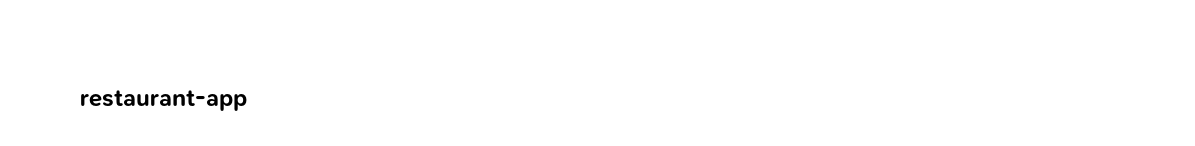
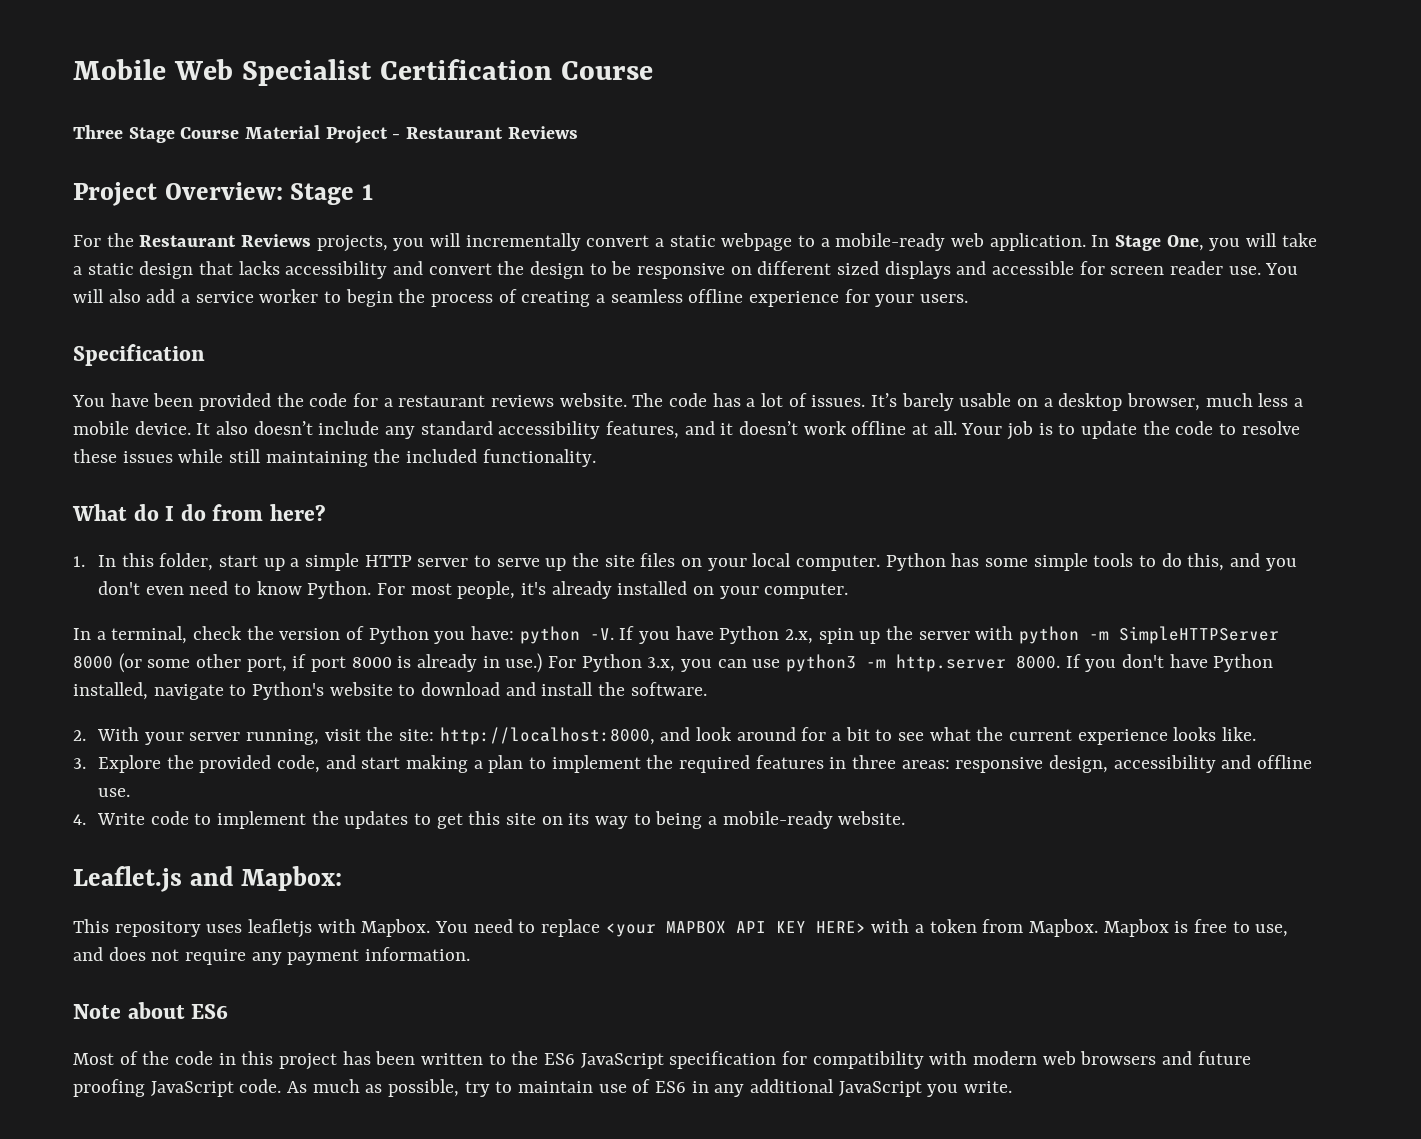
- restaurant-app
+ Mobile Web Specialist Certification Course
+ Three Stage Course Material Project - Restaurant Reviews
+ Project Overview: Stage 1
+ For the Restaurant Reviews projects, you will incrementally convert a static webpage to a mobile-ready web application. In Stage One, you will take a static design that lacks accessibility and convert the design to be responsive on different sized displays and accessible for screen reader use. You will also add a service worker to begin the process of creating a seamless offline experience for your users.
+ Specification
+ You have been provided the code for a restaurant reviews website. The code has a lot of issues. It’s barely usable on a desktop browser, much less a mobile device. It also doesn’t include any standard accessibility features, and it doesn’t work offline at all. Your job is to update the code to resolve these issues while still maintaining the included functionality.
+ What do I do from here?
+ 1. In this folder, start up a simple HTTP server to serve up the site files on your local computer. Python has some simple tools to do this, and you don't even need to know Python. For most people, it's already installed on your computer.
+ In a terminal, check the version of Python you have: python -V. If you have Python 2.x, spin up the server with python -m SimpleHTTPServer 8000 (or some other port, if port 8000 is already in use.) For Python 3.x, you can use python3 -m http.server 8000. If you don't have Python installed, navigate to Python's website to download and install the software.
+ 2. With your server running, visit the site: http://localhost:8000, and look around for a bit to see what the current experience looks like.
+ 3. Explore the provided code, and start making a plan to implement the required features in three areas: responsive design, accessibility and offline use.
+ 4. Write code to implement the updates to get this site on its way to being a mobile-ready website.
+ Leaflet.js and Mapbox:
+ This repository uses leafletjs with Mapbox. You need to replace <your MAPBOX API KEY HERE> with a token from Mapbox. Mapbox is free to use, and does not require any payment information.
+ Note about ES6
+ Most of the code in this project has been written to the ES6 JavaScript specification for compatibility with modern web browsers and future proofing JavaScript code. As much as possible, try to maintain use of ES6 in any additional JavaScript you write.

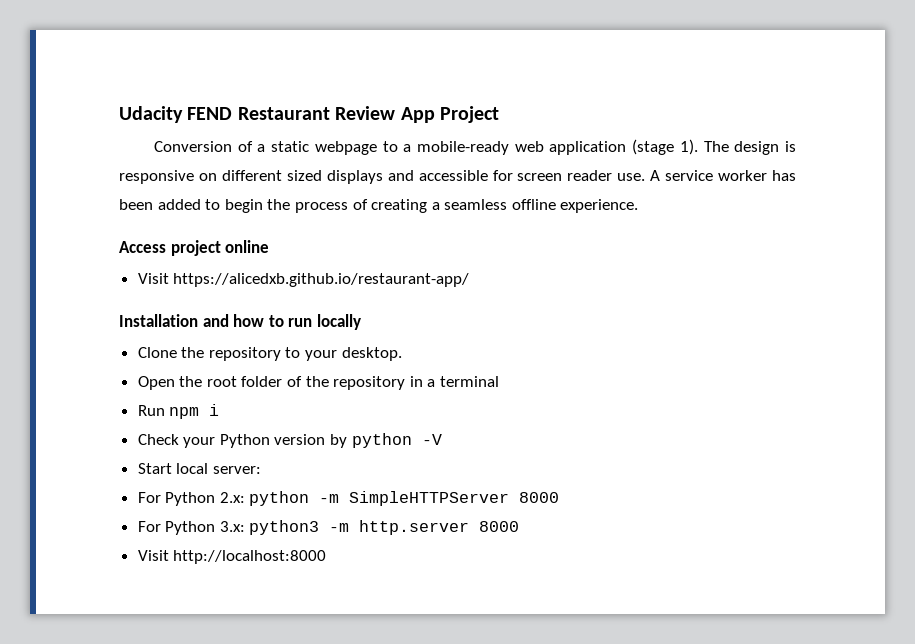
- Mobile Web Specialist Certification Course
- Three Stage Course Material Project - Restaurant Reviews
- Project Overview: Stage 1
- For the Restaurant Reviews projects, you will incrementally convert a static webpage to a mobile-ready web application. In Stage One, you will take a static design that lacks accessibility and convert the design to be responsive on different sized displays and accessible for screen reader use.
+ Udacity FEND Restaurant Review App Project
+ Conversion of a static webpage to a mobile-ready web application (stage 1). The design is responsive on different sized displays and accessible for screen reader use.
- You will also add a service worker to begin the process of creating a seamless offline experience for your users.
- Specification
- You have been provided the code for a restaurant reviews website. The code has a lot of issues. It’s barely usable on a desktop browser, much less a mobile device. It also doesn’t include any standard accessibility features, and it doesn’t work offline at all. Your job is to update the code to resolve these issues while still maintaining the included functionality.
- What do I do from here?
- 1. In this folder, start up a simple HTTP server to serve up the site files on your local computer. Python has some simple tools to do this, and you don't even need to know Python. For most people, it's already installed on your computer.
- In a terminal, check the version of Python you have: python -V. If you have Python 2.x, spin up the server with python -m SimpleHTTPServer 8000 (or some other port, if port 8000 is already in use.) For Python 3.x, you can use python3 -m http.server 8000. If you don't have Python installed, navigate to Python's website to download and install the software.
- 2. With your server running, visit the site: http://localhost:8000, and look around for a bit to see what the current experience looks like.
- 3. Explore the provided code, and start making a plan to implement the required features in three areas: responsive design, accessibility and offline use.
- 4. Write code to implement the updates to get this site on its way to being a mobile-ready website.
- Leaflet.js and Mapbox:
- This repository uses leafletjs with Mapbox. You need to replace <your MAPBOX API KEY HERE> with a token from Mapbox. Mapbox is free to use, and does not require any payment information.
- Note about ES6
- Most of the code in this project has been written to the ES6 JavaScript specification for compatibility with modern web browsers and future proofing JavaScript code. As much as possible, try to maintain use of ES6 in any additional JavaScript you write.
+ A service worker has been added to begin the process of creating a seamless offline experience.
+ Access project online
+ Visit https://alicedxb.github.io/restaurant-app/
+ Installation and how to run locally
+ Clone the repository to your desktop.
+ Open the root folder of the repository in a terminal
+ Run npm i
+ Check your Python version by python -V
+ Start local server:
+ For Python 2.x: python -m SimpleHTTPServer 8000
+ For Python 3.x: python3 -m http.server 8000
+ Visit http://localhost:8000

